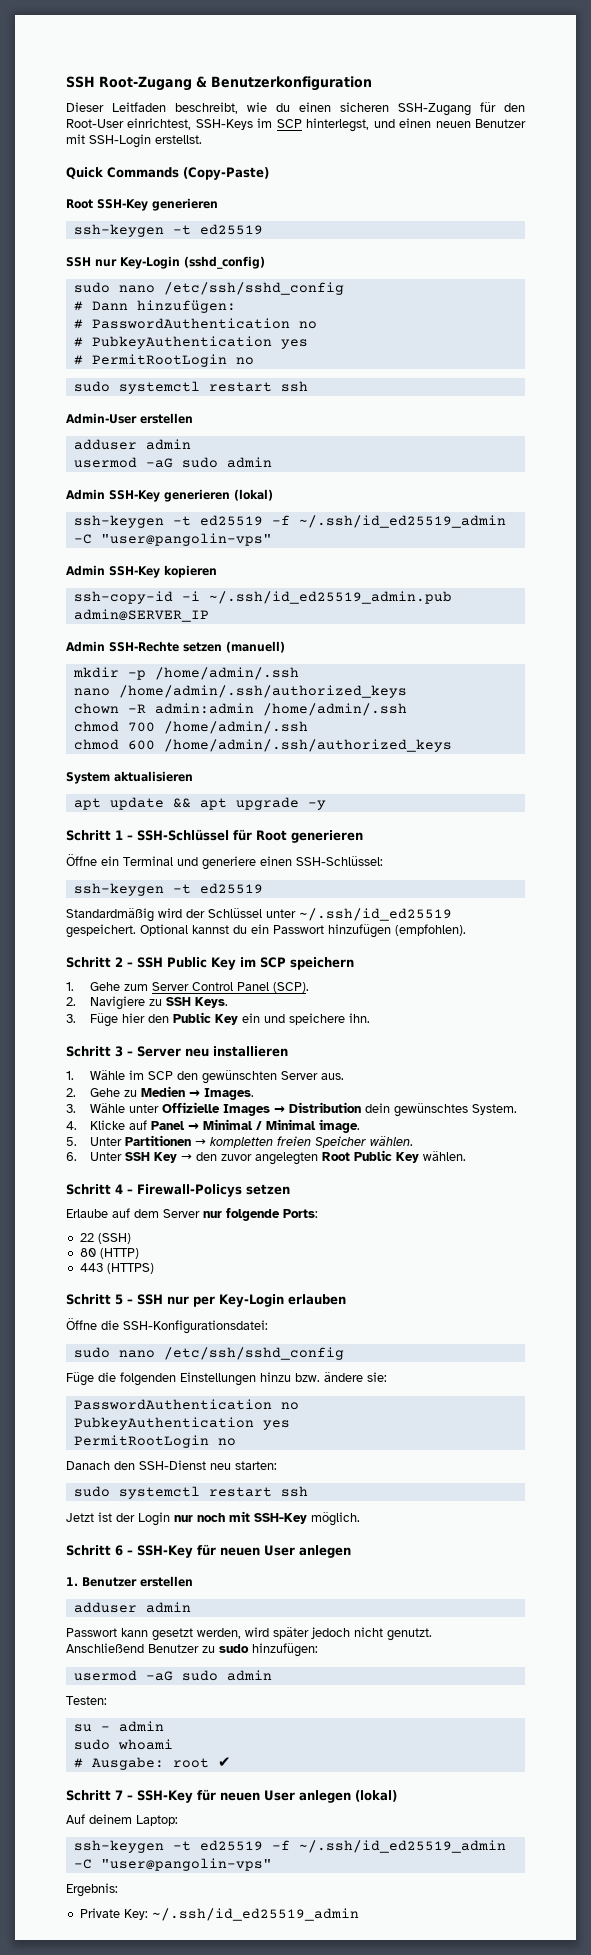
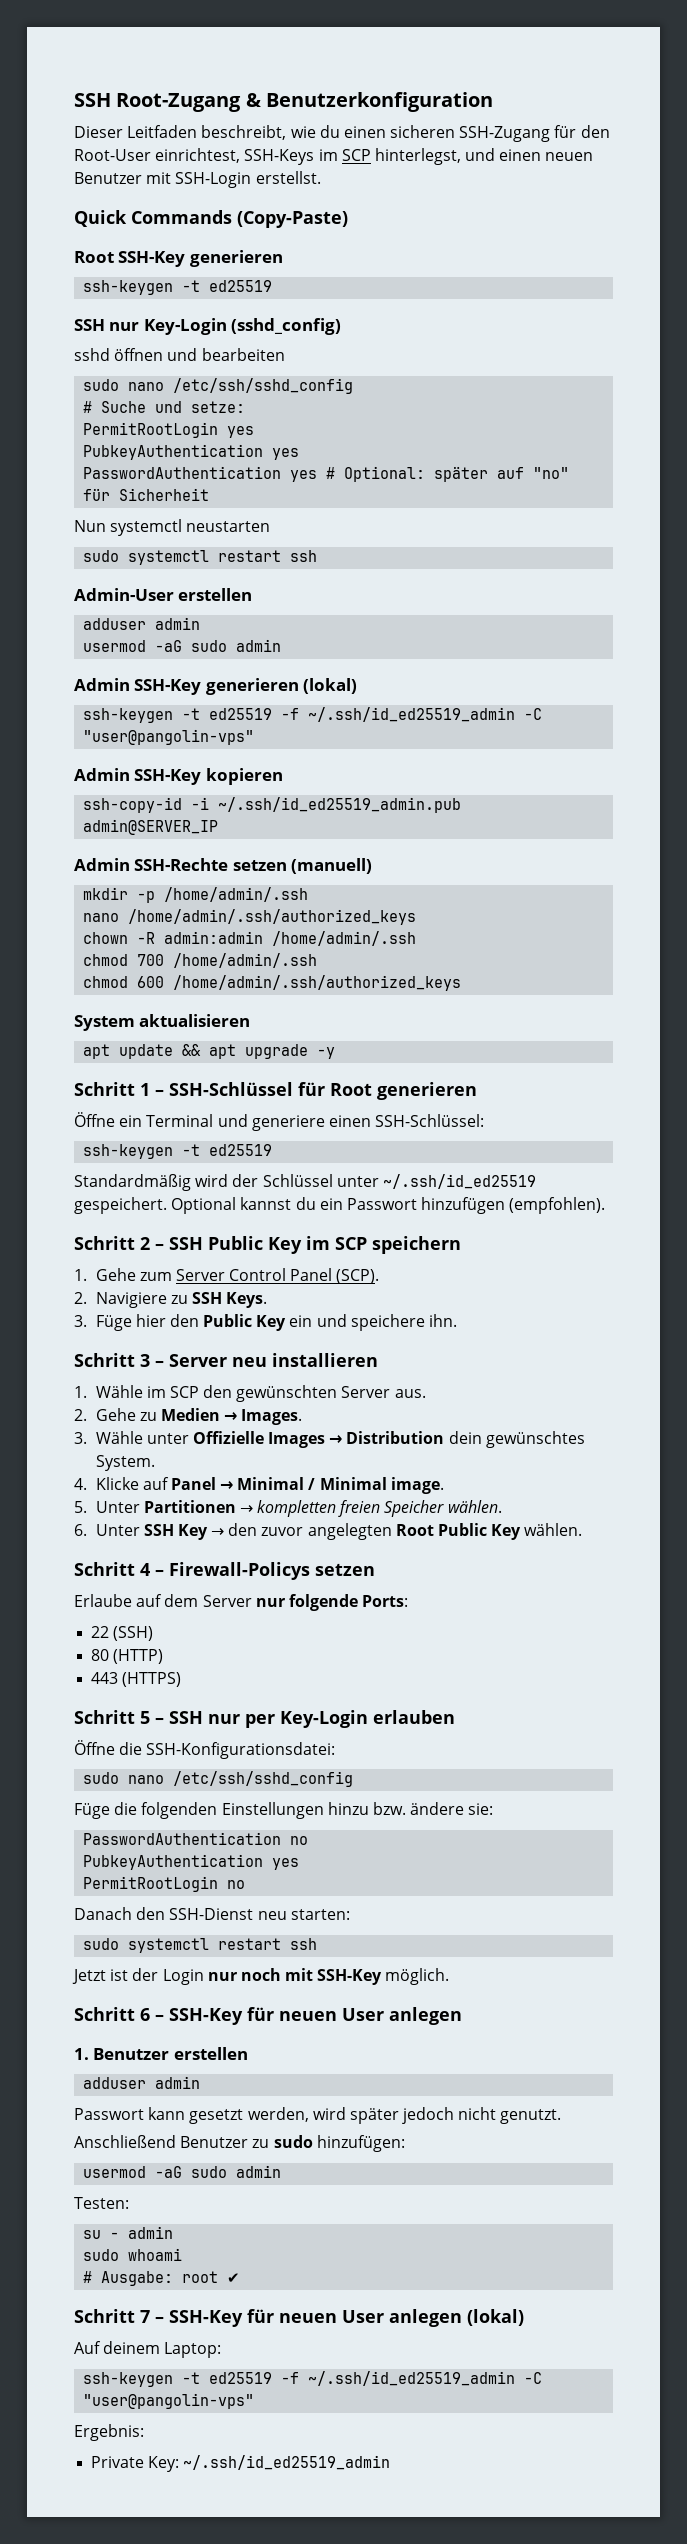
+ sshd öffnen und bearbeiten
- # Dann hinzufügen:
- # PasswordAuthentication no
- # PubkeyAuthentication yes
- # PermitRootLogin no
+ # Suche und setze:
+ PermitRootLogin yes
+ PubkeyAuthentication yes
+ PasswordAuthentication yes # Optional: später auf "no" für Sicherheit
+ Nun systemctl neustarten

